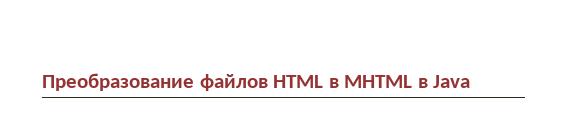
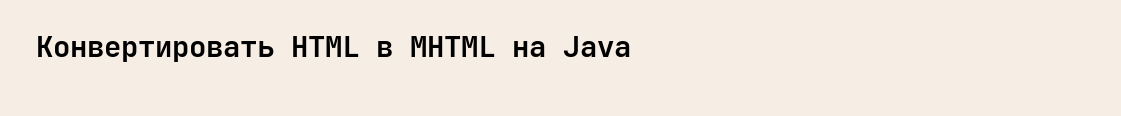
- Преобразование файлов HTML в MHTML в Java
+ Конвертировать HTML в MHTML на Java

